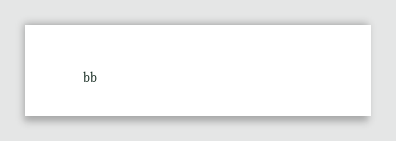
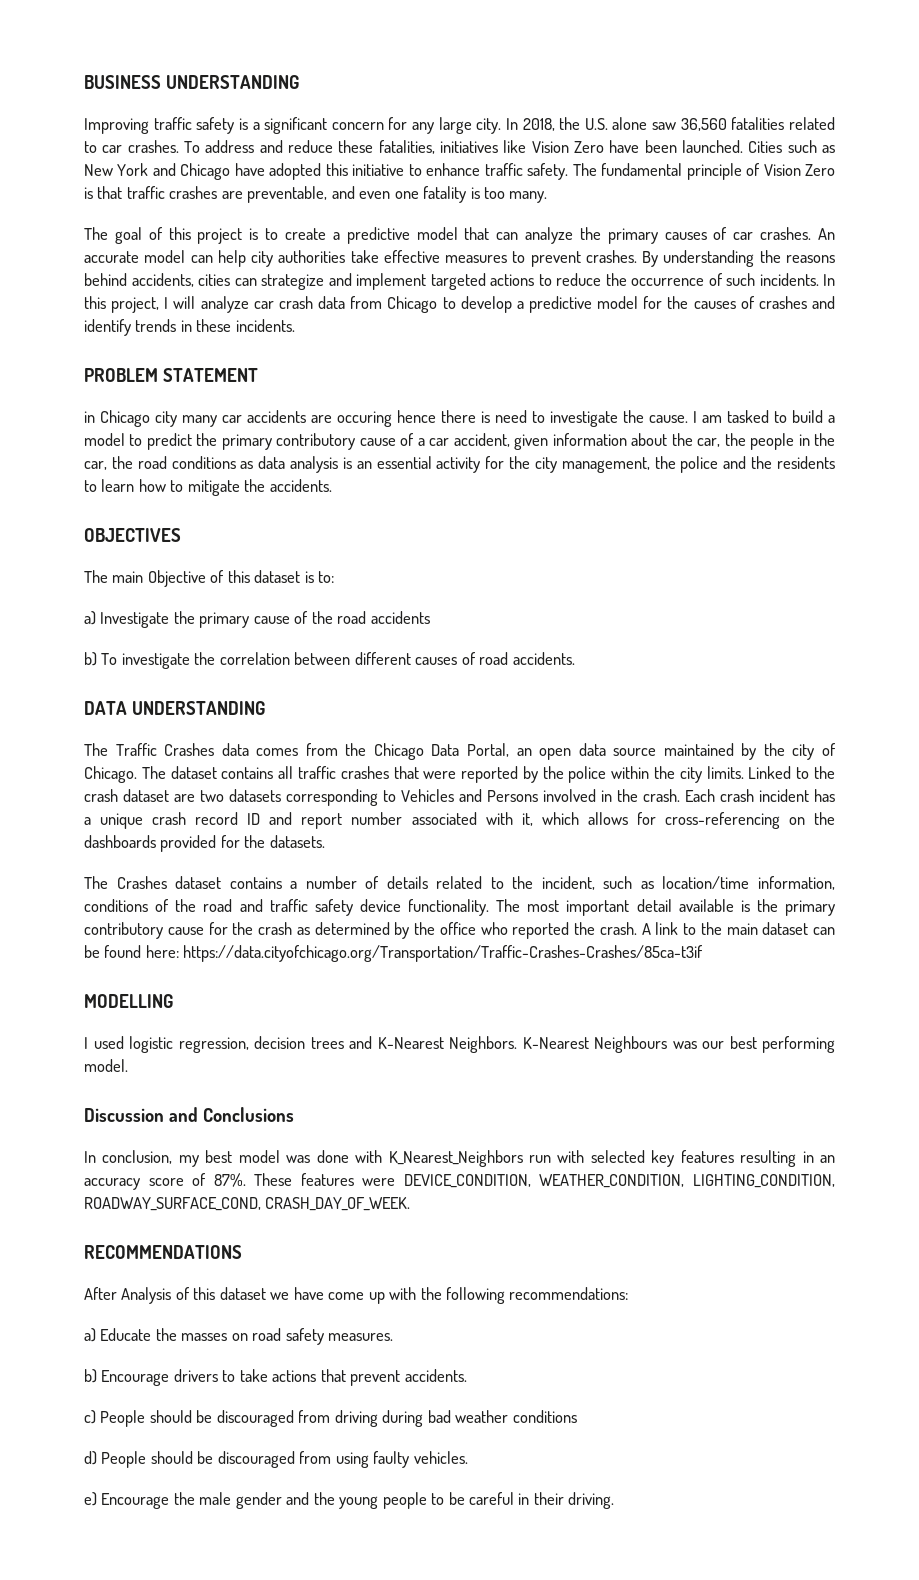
- bb
+ BUSINESS UNDERSTANDING
+ Improving traffic safety is a significant concern for any large city. In 2018, the U.S. alone saw 36,560 fatalities related to car crashes. To address and reduce these fatalities, initiatives like Vision Zero have been launched. Cities such as New York and Chicago have adopted this initiative to enhance traffic safety. The fundamental principle of Vision Zero is that traffic crashes are preventable, and even one fatality is too many.
+ The goal of this project is to create a predictive model that can analyze the primary causes of car crashes. An accurate model can help city authorities take effective measures to prevent crashes. By understanding the reasons behind accidents, cities can strategize and implement targeted actions to reduce the occurrence of such incidents. In this project, I will analyze car crash data from Chicago to develop a predictive model for the causes of crashes and identify trends in these incidents.
+ PROBLEM STATEMENT
+ in Chicago city many car accidents are occuring hence there is need to investigate the cause. I am tasked to build a model to predict the primary contributory cause of a car accident, given information about the car, the people in the car, the road conditions as data analysis is an essential activity for the city management, the police and the residents to learn how to mitigate the accidents.
+ OBJECTIVES
+ The main Objective of this dataset is to:
+ a) Investigate the primary cause of the road accidents
+ b) To investigate the correlation between different causes of road accidents.
+ DATA UNDERSTANDING
+ The Traffic Crashes data comes from the Chicago Data Portal, an open data source maintained by the city of Chicago. The dataset contains all traffic crashes that were reported by the police within the city limits. Linked to the crash dataset are two datasets corresponding to Vehicles and Persons involved in the crash. Each crash incident has a unique crash record ID and report number associated with it, which allows for cross-referencing on the dashboards provided for the datasets.
+ The Crashes dataset contains a number of details related to the incident, such as location/time information, conditions of the road and traffic safety device functionality. The most important detail available is the primary contributory cause for the crash as determined by the office who reported the crash. A link to the main dataset can be found here: https://data.cityofchicago.org/Transportation/Traffic-Crashes-Crashes/85ca-t3if
+ MODELLING
+ I used logistic regression, decision trees and K-Nearest Neighbors. K-Nearest Neighbours was our best performing model.
+ Discussion and Conclusions
+ In conclusion, my best model was done with K_Nearest_Neighbors run with selected key features resulting in an accuracy score of 87%. These features were DEVICE_CONDITION, WEATHER_CONDITION, LIGHTING_CONDITION, ROADWAY_SURFACE_COND, CRASH_DAY_OF_WEEK.
+ RECOMMENDATIONS
+ After Analysis of this dataset we have come up with the following recommendations:
+ a) Educate the masses on road safety measures.
+ b) Encourage drivers to take actions that prevent accidents.
+ c) People should be discouraged from driving during bad weather conditions
+ d) People should be discouraged from using faulty vehicles.
+ e) Encourage the male gender and the young people to be careful in their driving.

